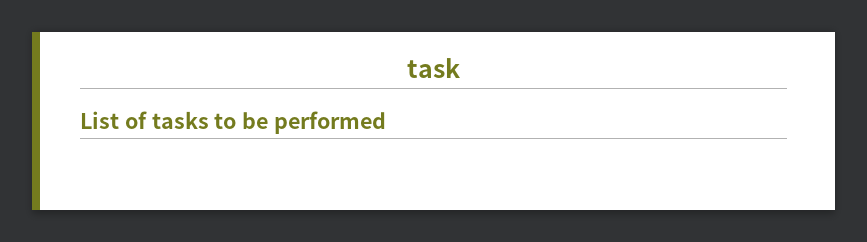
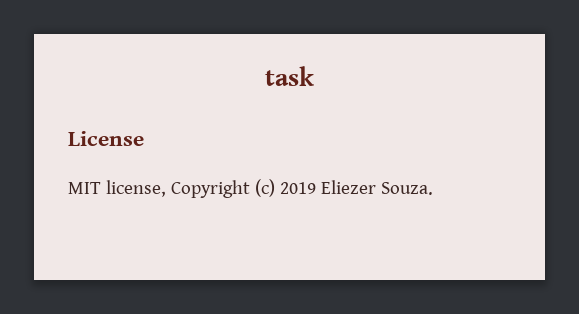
- List of tasks to be performed
+ License
+ MIT license, Copyright (c) 2019 Eliezer Souza.

